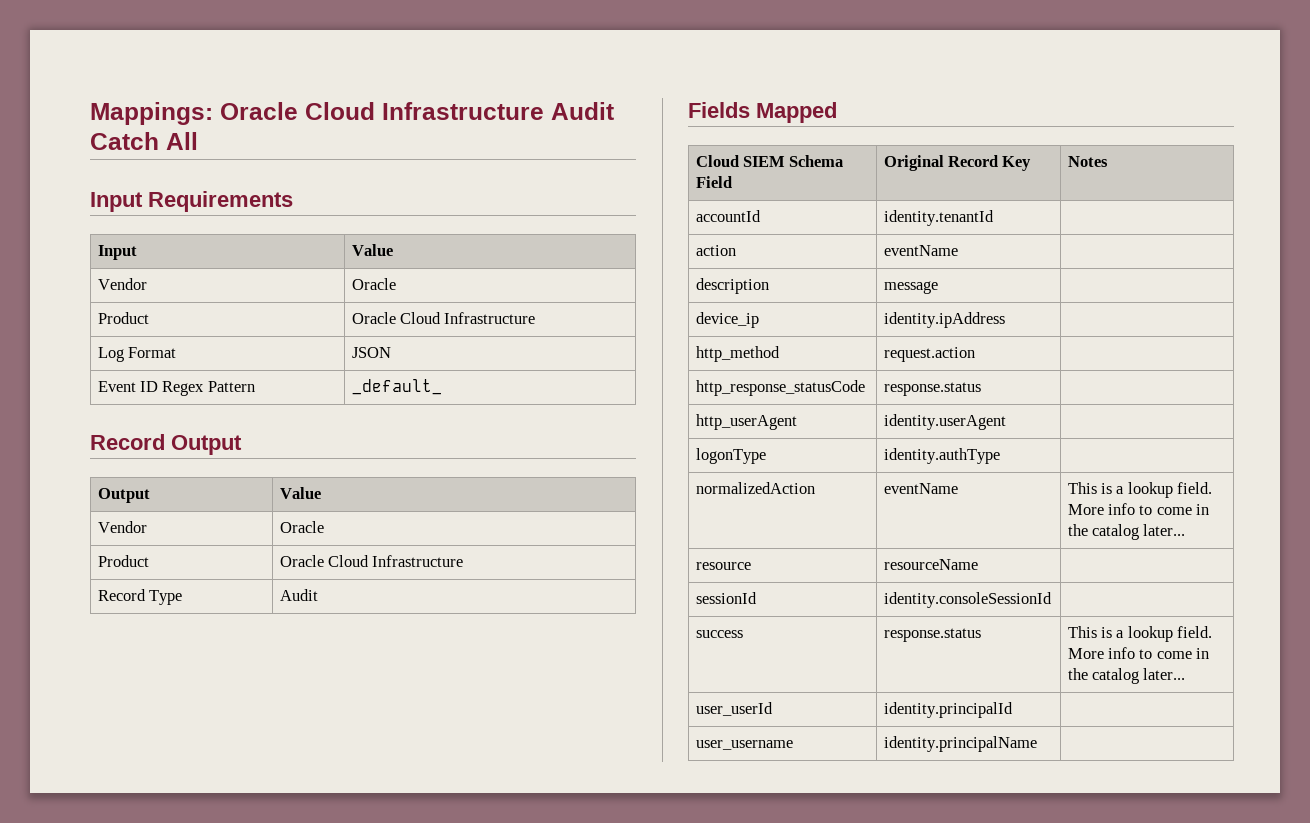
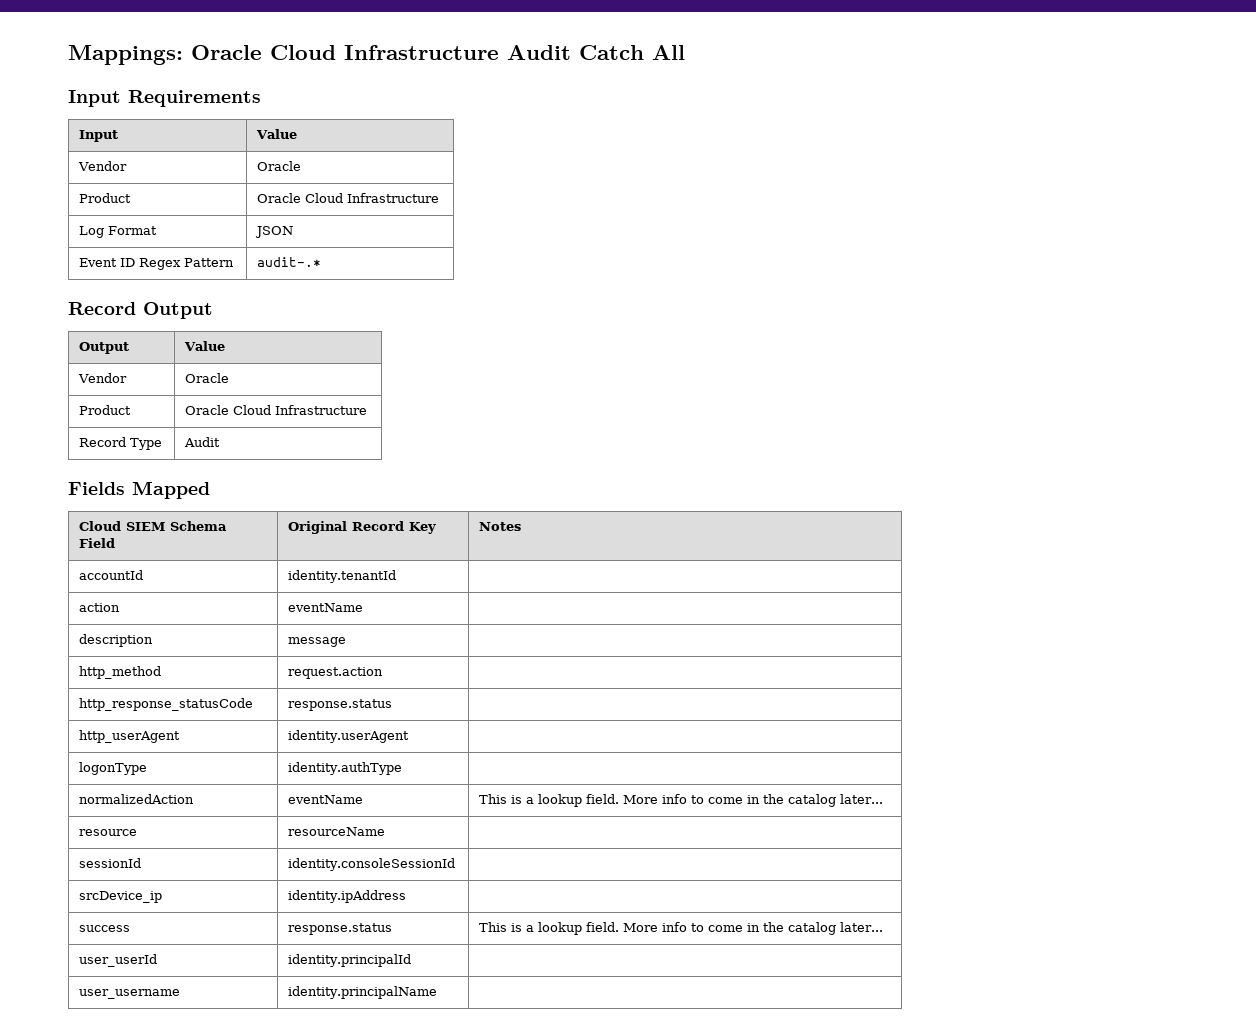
- Event ID Regex Pattern | _default_
+ Event ID Regex Pattern | audit-.*
- device_ip | identity.ipAddress |
+ srcDevice_ip | identity.ipAddress |

